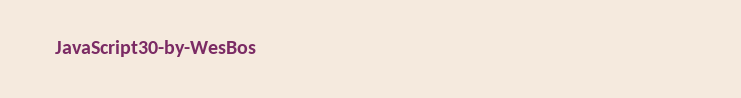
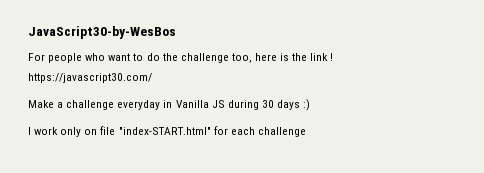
+ For people who want to do the challenge too, here is the link ! https://javascript30.com/
+ Make a challenge everyday in Vanilla JS during 30 days :)
+ I work only on file "index-START.html" for each challenge

